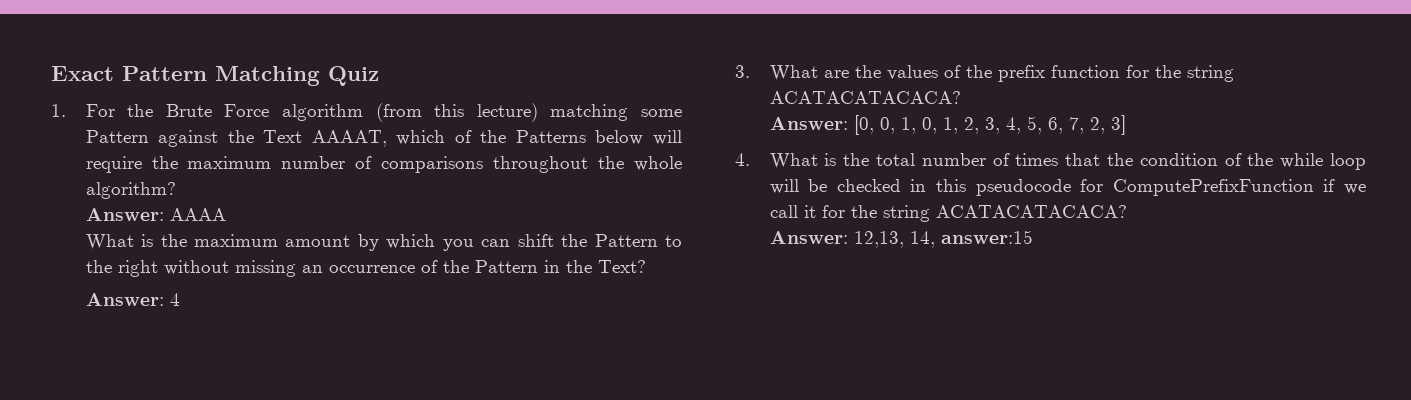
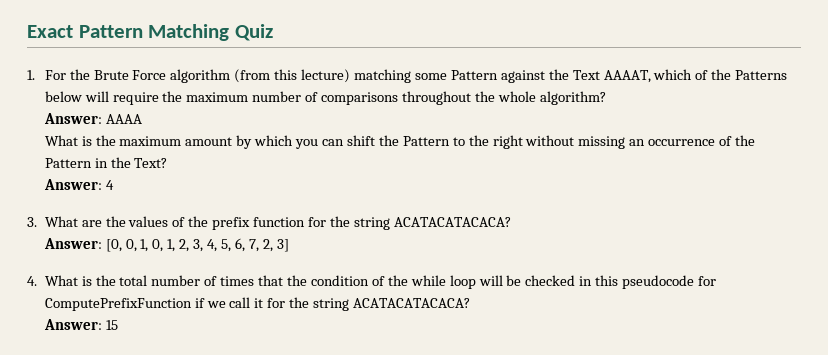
- Answer: 12,13, 14, answer:15
+ Answer: 15

